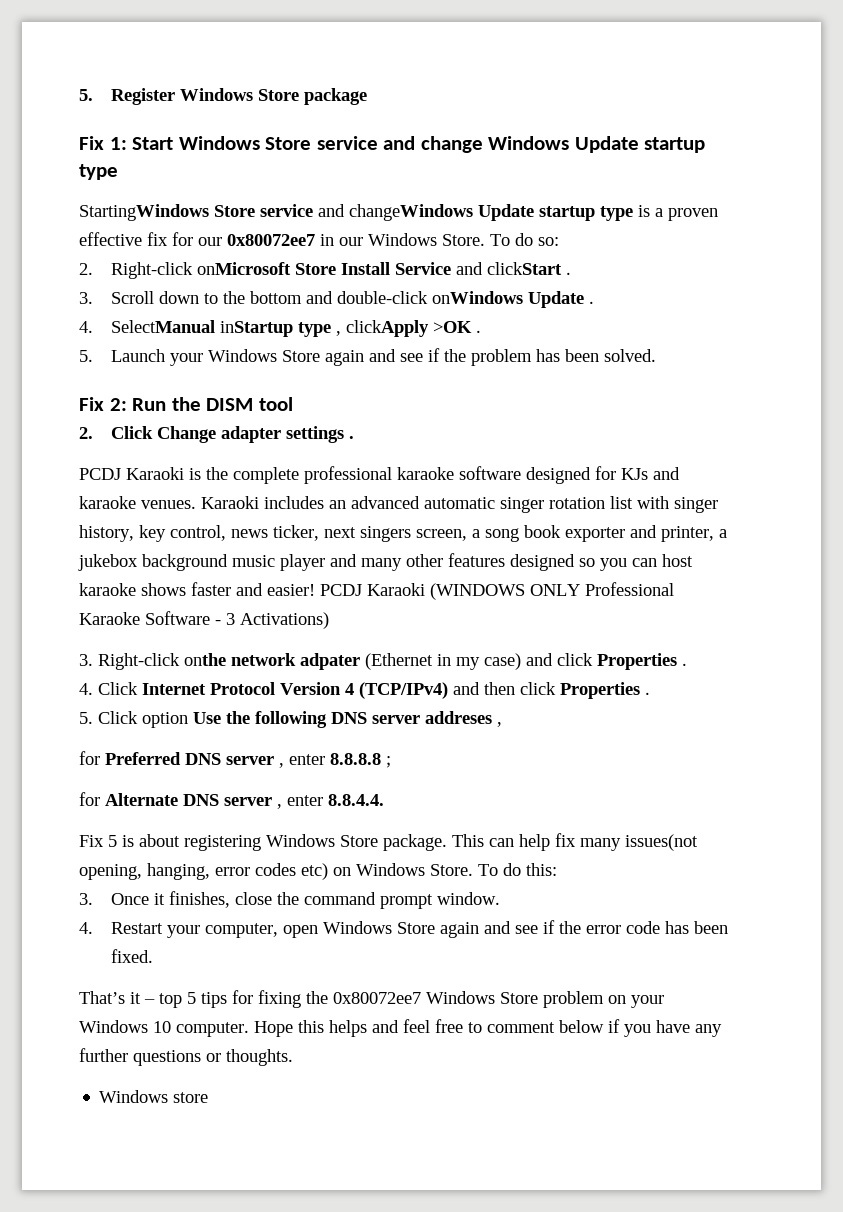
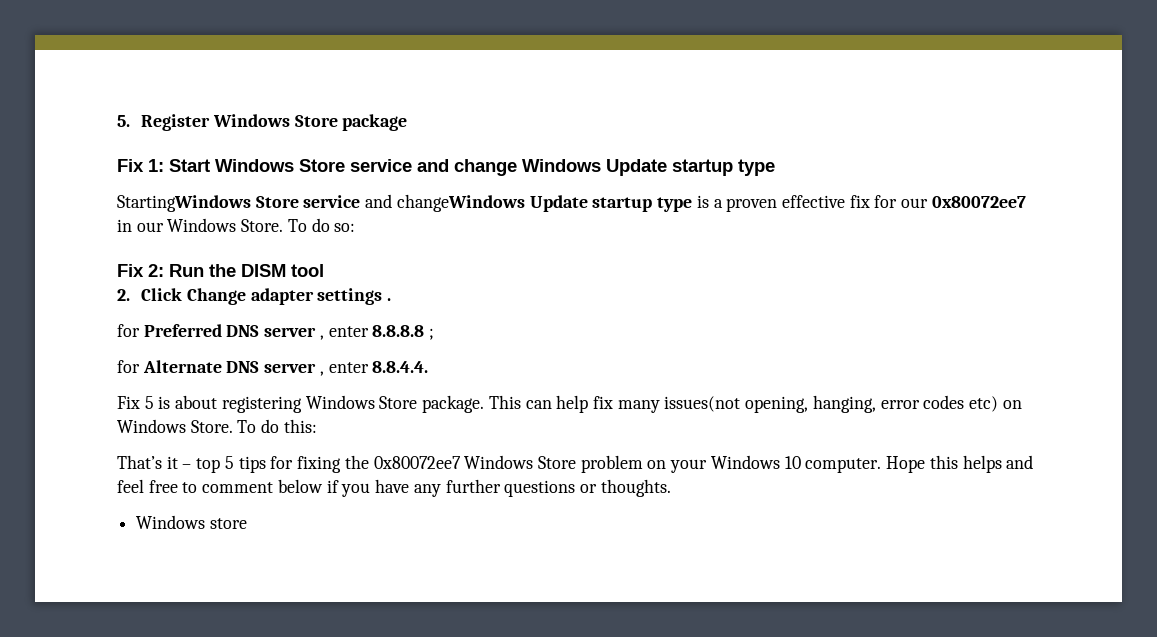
- 2. Right-click onMicrosoft Store Install Service and clickStart .
- 3. Scroll down to the bottom and double-click onWindows Update .
- 4. SelectManual inStartup type , clickApply >OK .
- 5. Launch your Windows Store again and see if the problem has been solved.
- PCDJ Karaoki is the complete professional karaoke software designed for KJs and karaoke venues. Karaoki includes an advanced automatic singer rotation list with singer history, key control, news ticker, next singers screen, a song book exporter and printer, a jukebox background music player and many other features designed so you can host karaoke shows faster and easier! PCDJ Karaoki (WINDOWS ONLY Professional Karaoke Software - 3 Activations)
- 3. Right-click onthe network adpater (Ethernet in my case) and click Properties .
- 4. Click Internet Protocol Version 4 (TCP/IPv4) and then click Properties .
- 5. Click option Use the following DNS server addreses ,
- 3. Once it finishes, close the command prompt window.
- 4. Restart your computer, open Windows Store again and see if the error code has been fixed.

